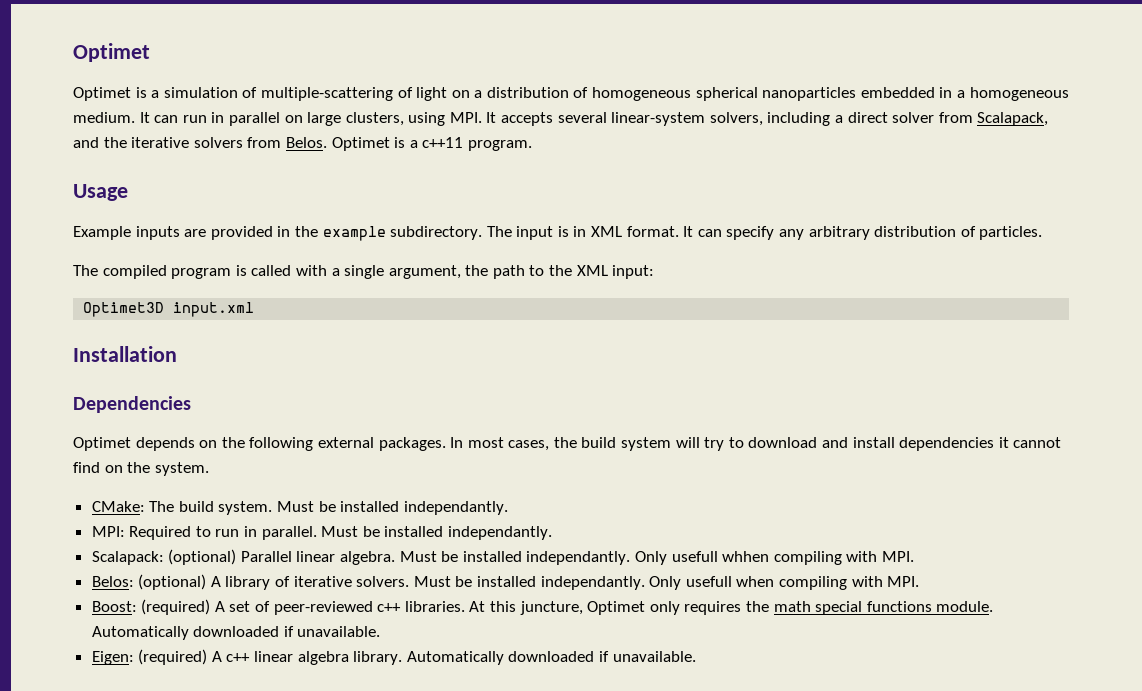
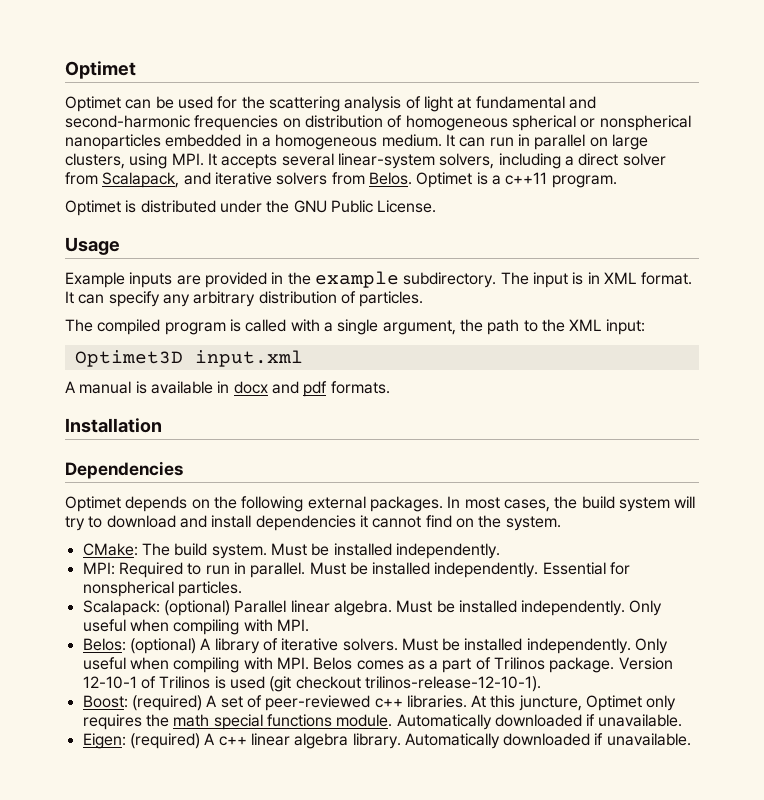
- Optimet is a simulation of multiple-scattering of light on a distribution of homogeneous spherical nanoparticles embedded in a homogeneous medium.
+ Optimet can be used for the scattering analysis of light at fundamental and second-harmonic frequencies on distribution of homogeneous spherical or nonspherical nanoparticles embedded in a homogeneous medium.
- It can run in parallel on large clusters, using MPI. It accepts several linear-system solvers, including a direct solver from Scalapack, and the iterative solvers from Belos.
+ It can run in parallel on large clusters, using MPI. It accepts several linear-system solvers, including a direct solver from Scalapack, and iterative solvers from Belos.
+ Optimet is distributed under the GNU Public License.
+ A manual is available in docx and pdf formats.
- CMake: The build system. Must be installed independantly.
+ CMake: The build system. Must be installed independently.
- MPI: Required to run in parallel. Must be installed independantly.
+ MPI: Required to run in parallel. Must be installed independently. Essential for nonspherical particles.
- Scalapack: (optional) Parallel linear algebra. Must be installed independantly. Only usefull whhen compiling with MPI.
+ Scalapack: (optional) Parallel linear algebra. Must be installed independently. Only useful when compiling with MPI.
- Must be installed independantly. Only usefull when compiling with MPI.
+ Must be installed independently. Only useful when compiling with MPI. Belos comes as a part of Trilinos package. Version 12-10-1 of Trilinos is used (git checkout trilinos-release-12-10-1).

